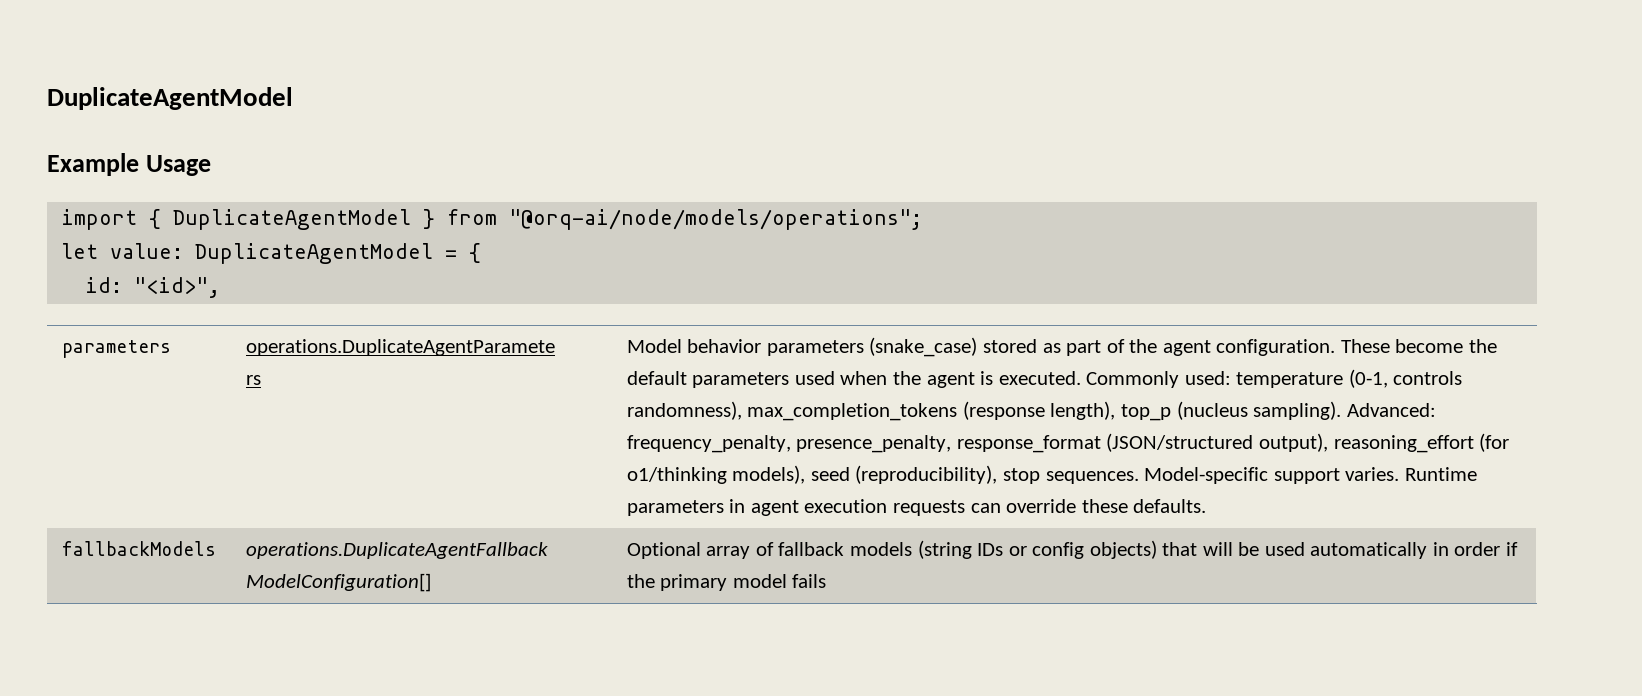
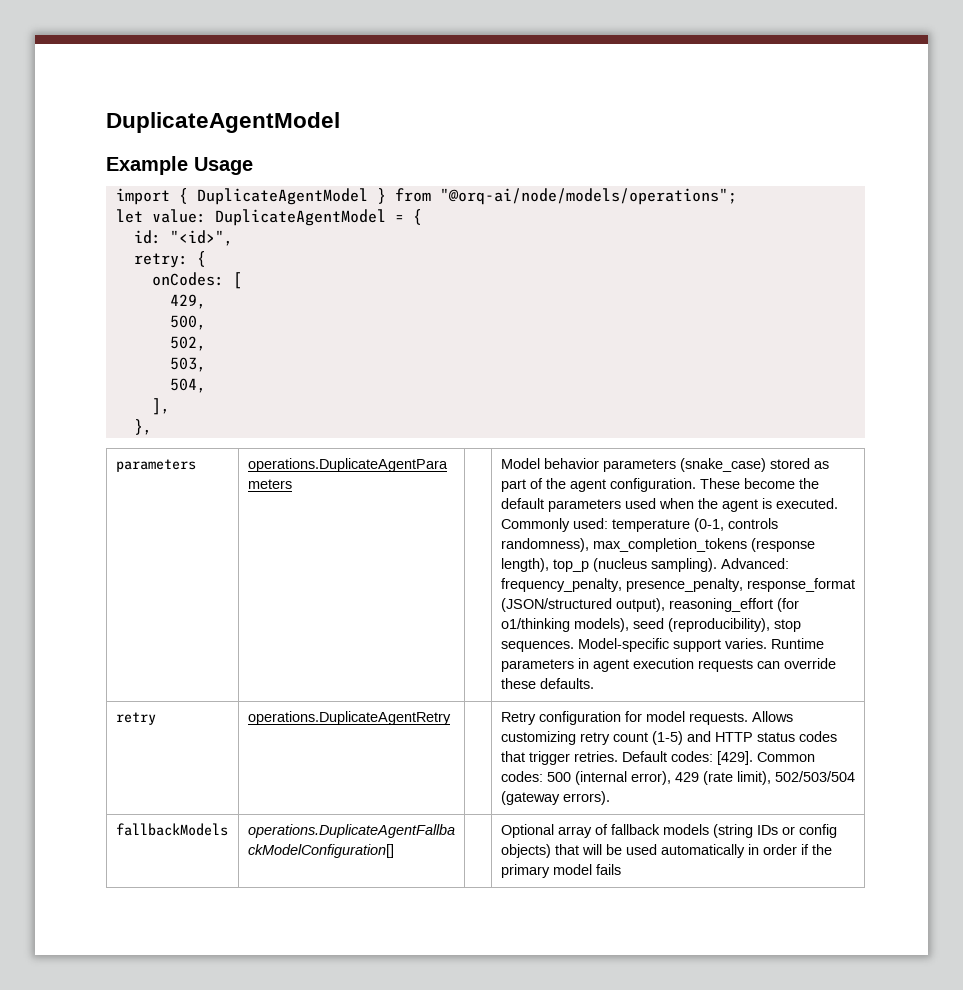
+ retry: {
+ onCodes: [
+ 429,
+ 500,
+ 502,
+ 503,
+ 504,
+ ],
+ },
+ retry | operations.DuplicateAgentRetry | | Retry configuration for model requests. Allows customizing retry count (1-5) and HTTP status codes that trigger retries. Default codes: [429]. Common codes: 500 (internal error), 429 (rate limit), 502/503/504 (gateway errors).

